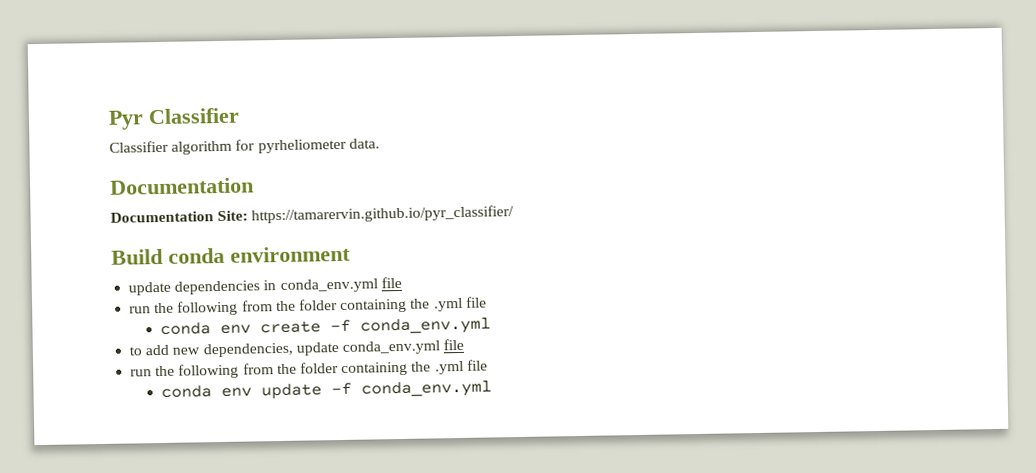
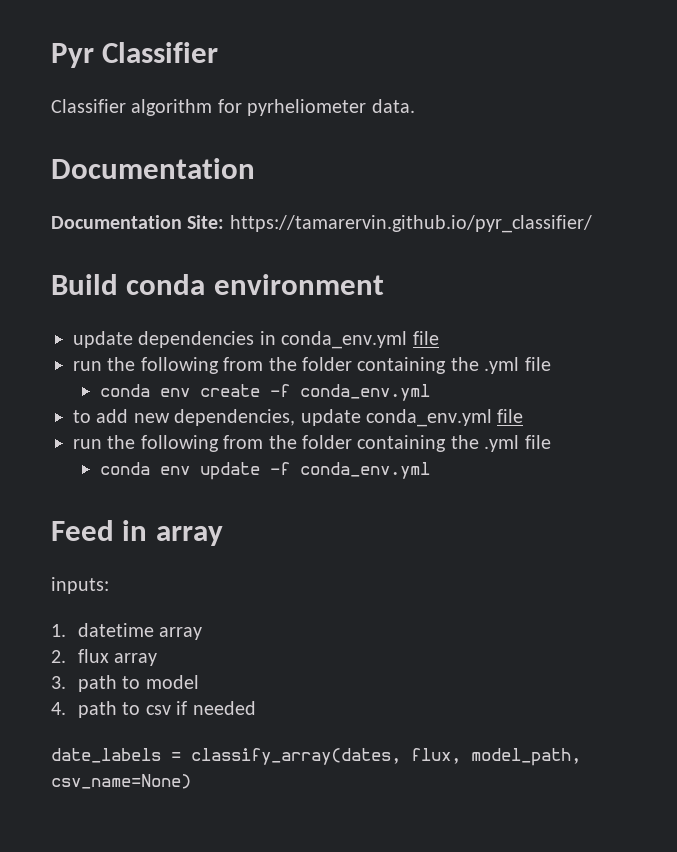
+ Feed in array
+ inputs:
+ 1. datetime array
+ 2. flux array
+ 3. path to model
+ 4. path to csv if needed
+ date_labels = classify_array(dates, flux, model_path, csv_name=None)

